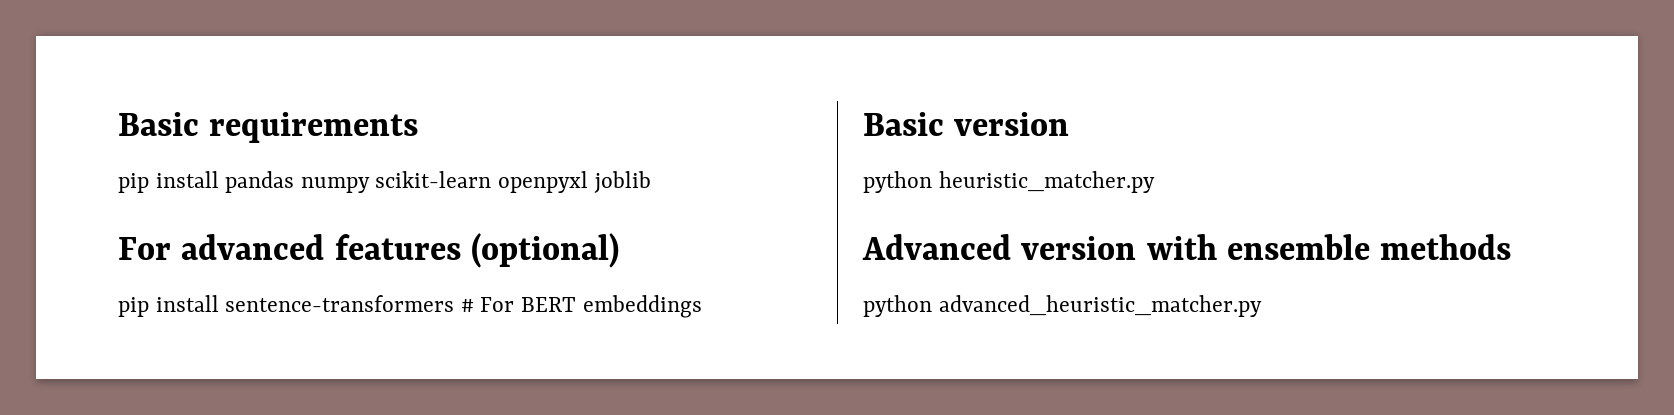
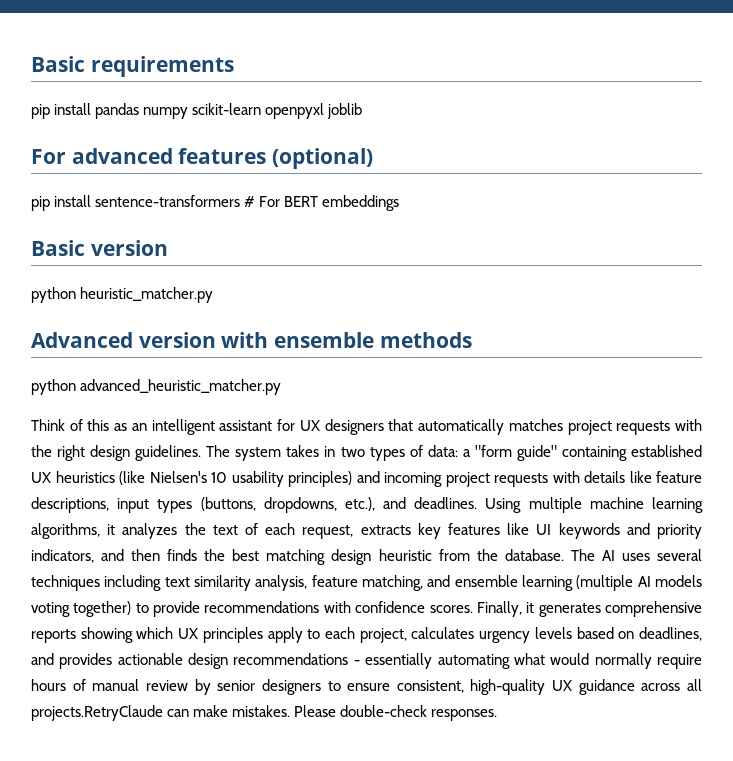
+ Think of this as an intelligent assistant for UX designers that automatically matches project requests with the right design guidelines. The system takes in two types of data: a "form guide" containing established UX heuristics (like Nielsen's 10 usability principles) and incoming project requests with details like feature descriptions, input types (buttons, dropdowns, etc.), and deadlines. Using multiple machine learning algorithms, it analyzes the text of each request, extracts key features like UI keywords and priority indicators, and then finds the best matching design heuristic from the database. The AI uses several techniques including text similarity analysis, feature matching, and ensemble learning (multiple AI models voting together) to provide recommendations with confidence scores. Finally, it generates comprehensive reports showing which UX principles apply to each project, calculates urgency levels based on deadlines, and provides actionable design recommendations - essentially automating what would normally require hours of manual review by senior designers to ensure consistent, high-quality UX guidance across all projects.RetryClaude can make mistakes. Please double-check responses.

